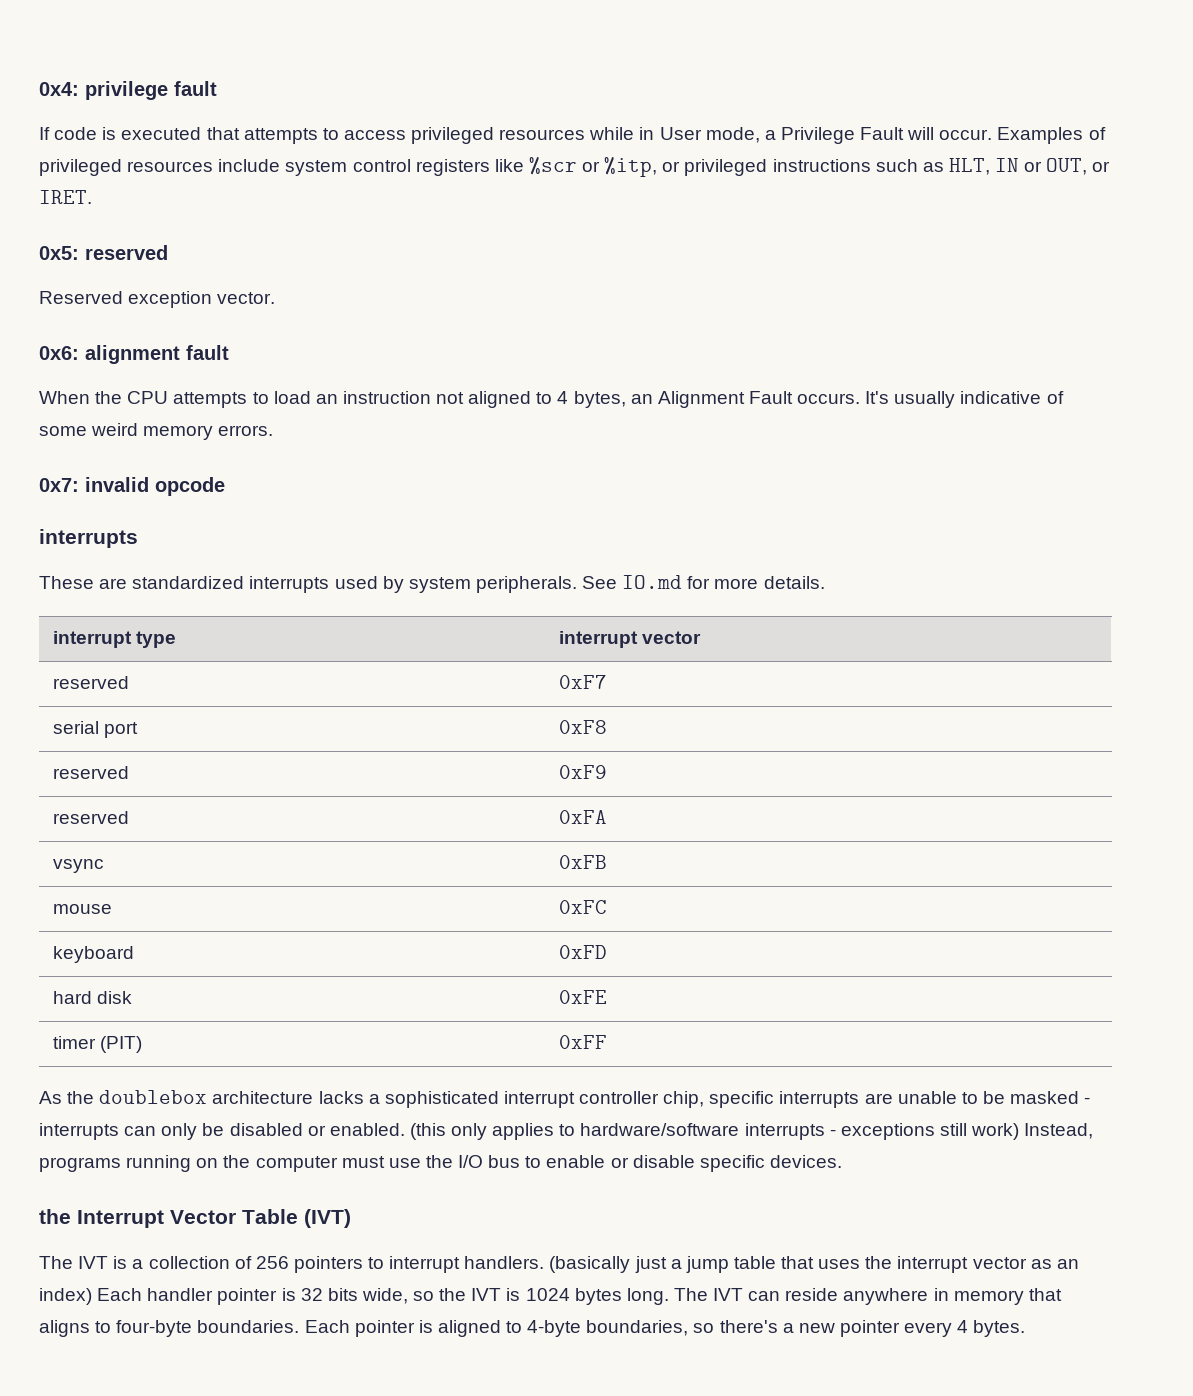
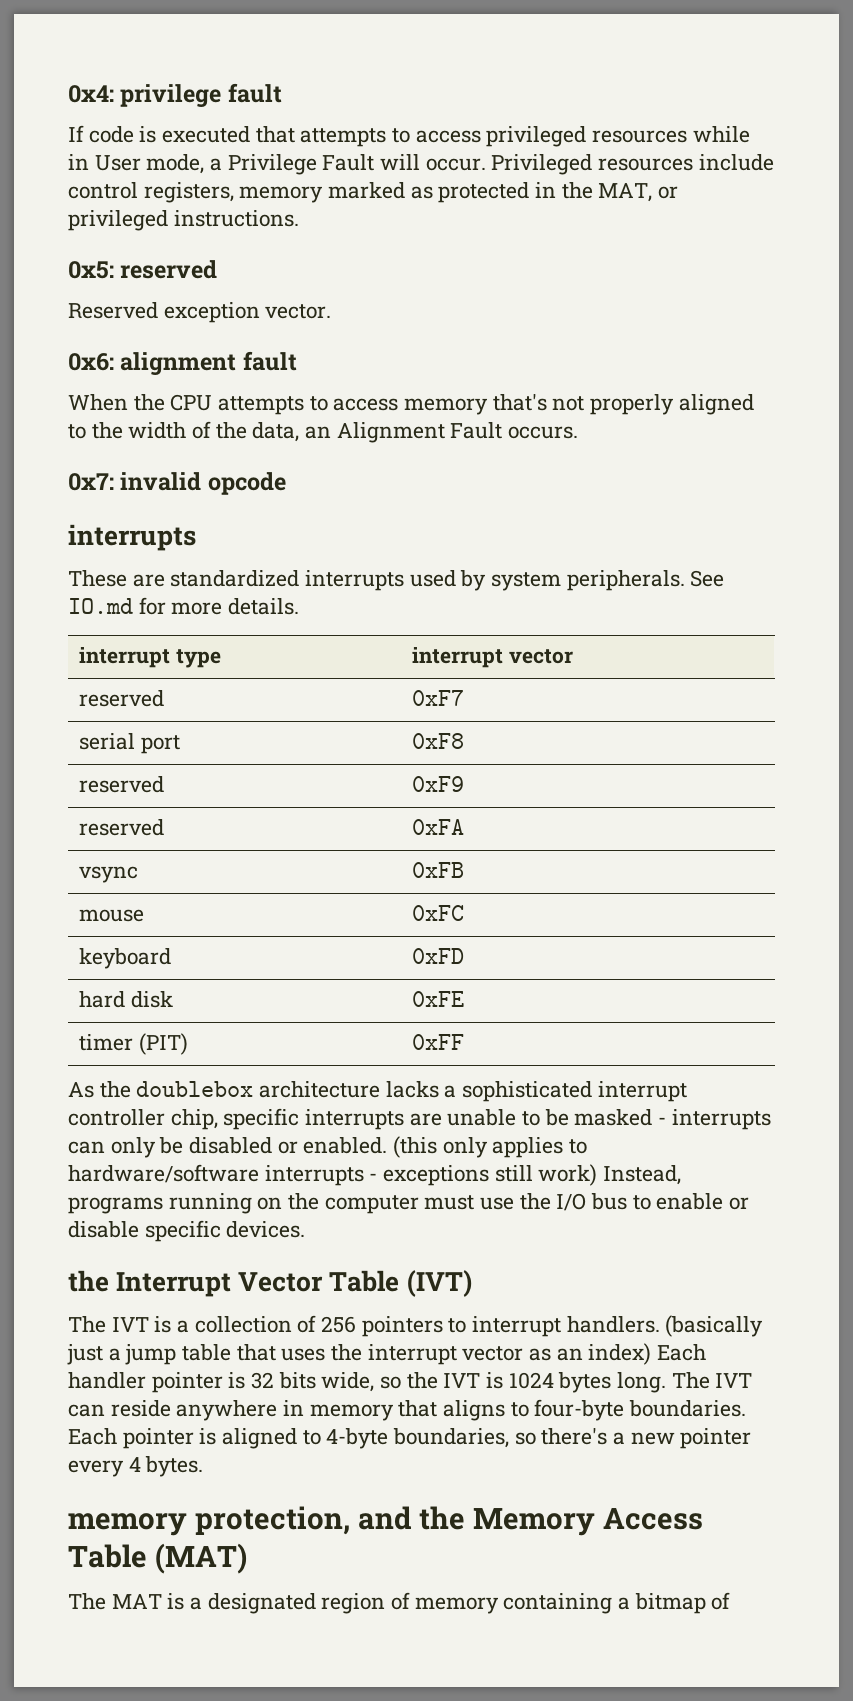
- Examples of privileged resources include system control registers like %scr or %itp, or privileged instructions such as HLT, IN or OUT, or IRET.
+ Privileged resources include control registers, memory marked as protected in the MAT, or privileged instructions.
- When the CPU attempts to load an instruction not aligned to 4 bytes, an Alignment Fault occurs. It's usually indicative of some weird memory errors.
+ When the CPU attempts to access memory that's not properly aligned to the width of the data, an Alignment Fault occurs.
+ memory protection, and the Memory Access Table (MAT)
+ The MAT is a designated region of memory containing a bitmap of

